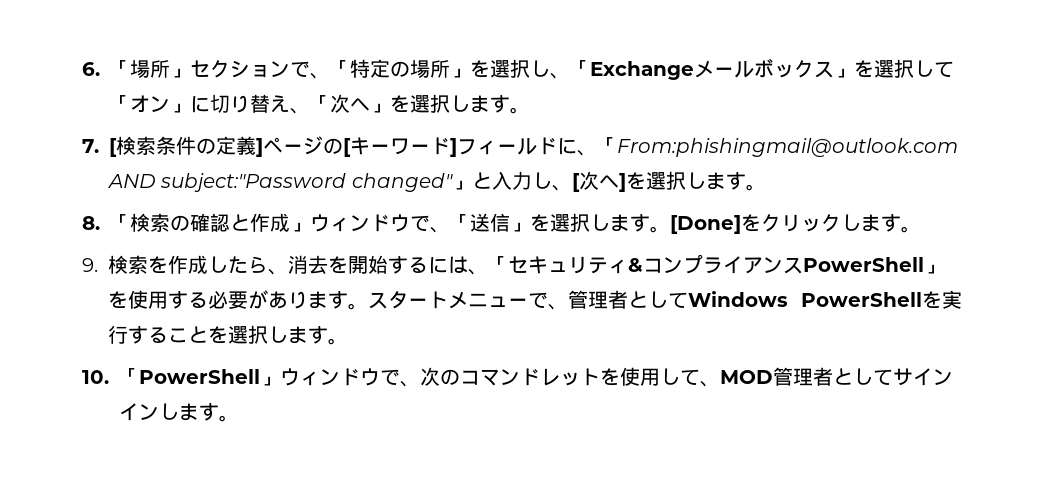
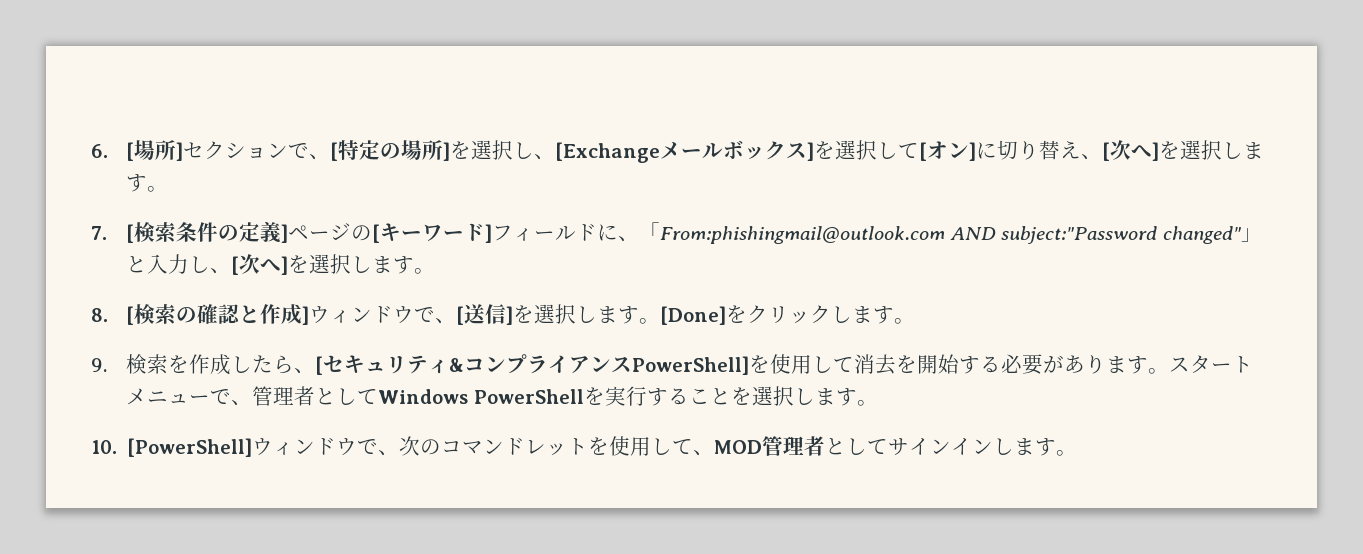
- 6.「場所」セクションで、「特定の場所」を選択し、「Exchangeメールボックス」を選択して「オン」に切り替え、「次へ」を選択します。
+ 6. [場所]セクションで、[特定の場所]を選択し、[Exchangeメールボックス]を選択して[オン]に切り替え、[次へ]を選択します。
- 8.「検索の確認と作成」ウィンドウで、「送信」を選択します。
+ 8. [検索の確認と作成]ウィンドウで、[送信]を選択します。
- 9.検索を作成したら、消去を開始するには、「セキュリティ&コンプライアンスPowerShell」を使用する必要があります。
+ 9.検索を作成したら、[セキュリティ&コンプライアンスPowerShell]を使用して消去を開始する必要があります。
- 10.「PowerShell」ウィンドウで、次のコマンドレットを使用して、MOD管理者としてサインインします。
+ 10. [PowerShell]ウィンドウで、次のコマンドレットを使用して、MOD管理者としてサインインします。

